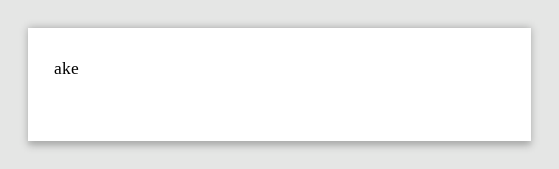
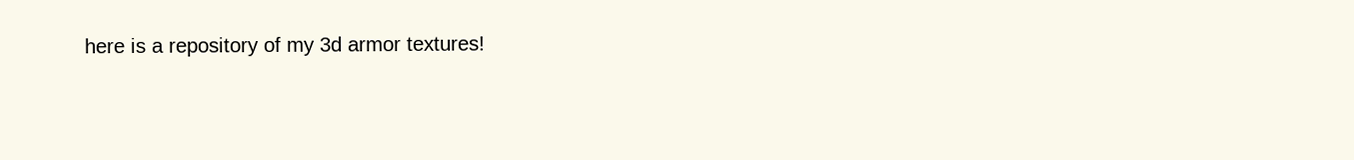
- ake
+ here is a repository of my 3d armor textures!

